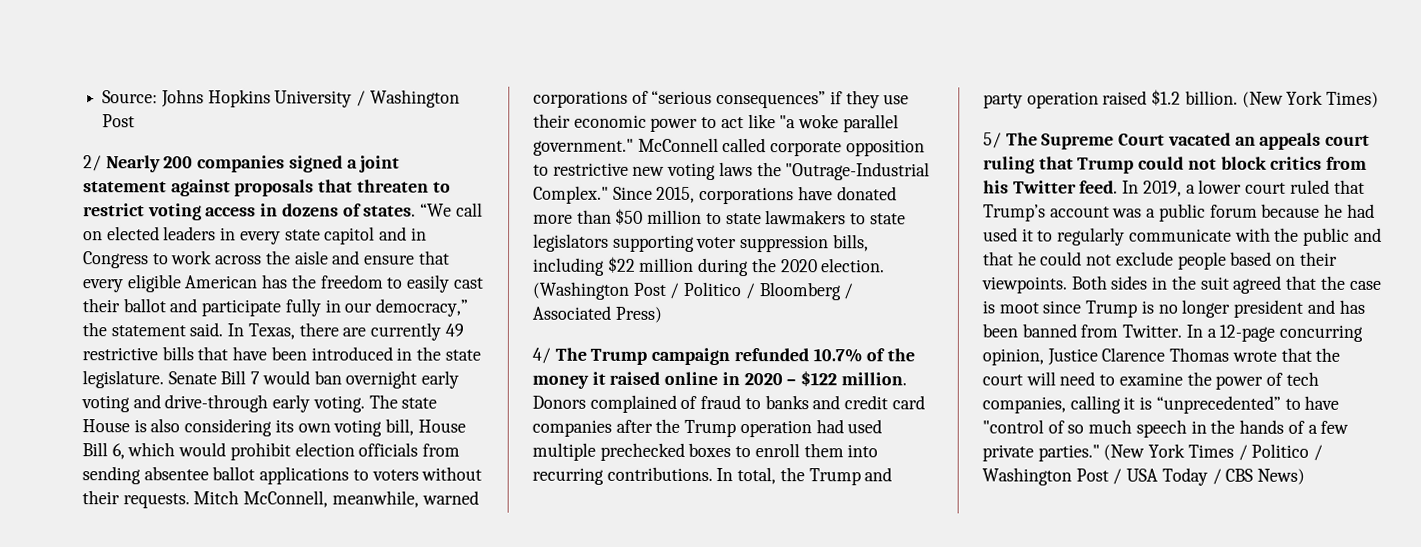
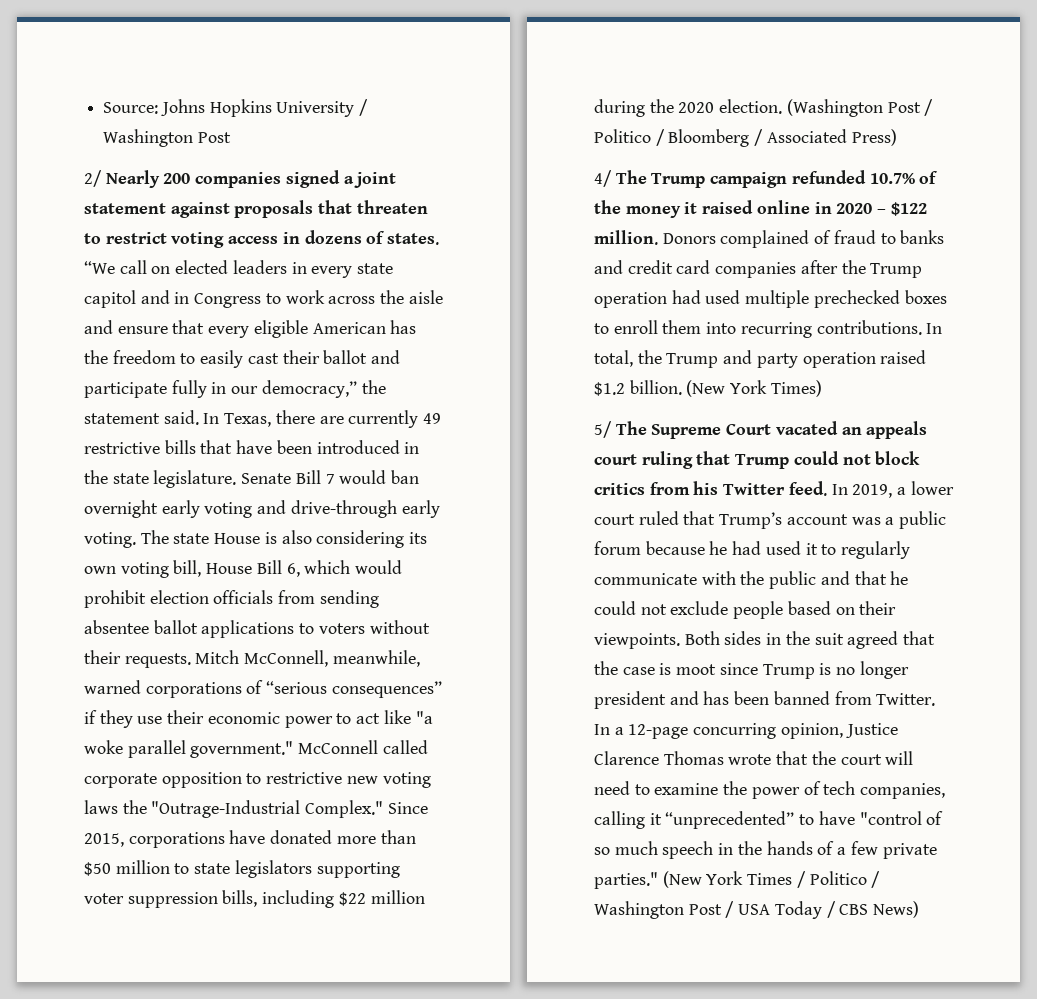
- Since 2015, corporations have donated more than $50 million to state lawmakers to state legislators supporting voter suppression bills, including $22 million during the 2020 election.
+ Since 2015, corporations have donated more than $50 million to state legislators supporting voter suppression bills, including $22 million during the 2020 election.
- In a 12-page concurring opinion, Justice Clarence Thomas wrote that the court will need to examine the power of tech companies, calling it is “unprecedented” to have "control of so much speech in the hands of a few private parties."
+ In a 12-page concurring opinion, Justice Clarence Thomas wrote that the court will need to examine the power of tech companies, calling it “unprecedented” to have "control of so much speech in the hands of a few private parties."

